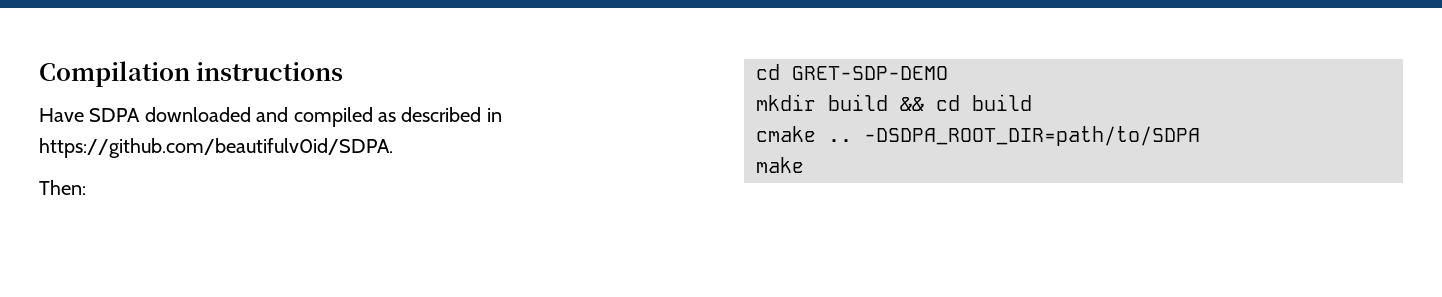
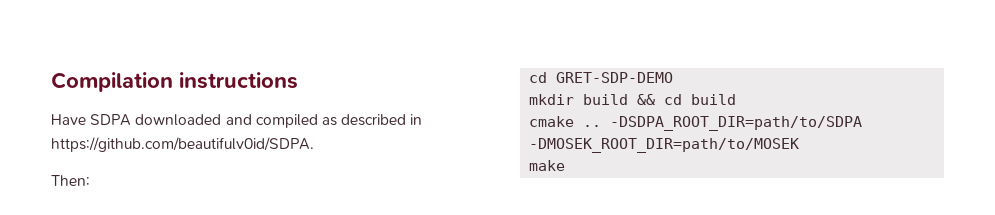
- -DSDPA_ROOT_DIR=path/to/SDPA
+ -DSDPA_ROOT_DIR=path/to/SDPA -DMOSEK_ROOT_DIR=path/to/MOSEK

